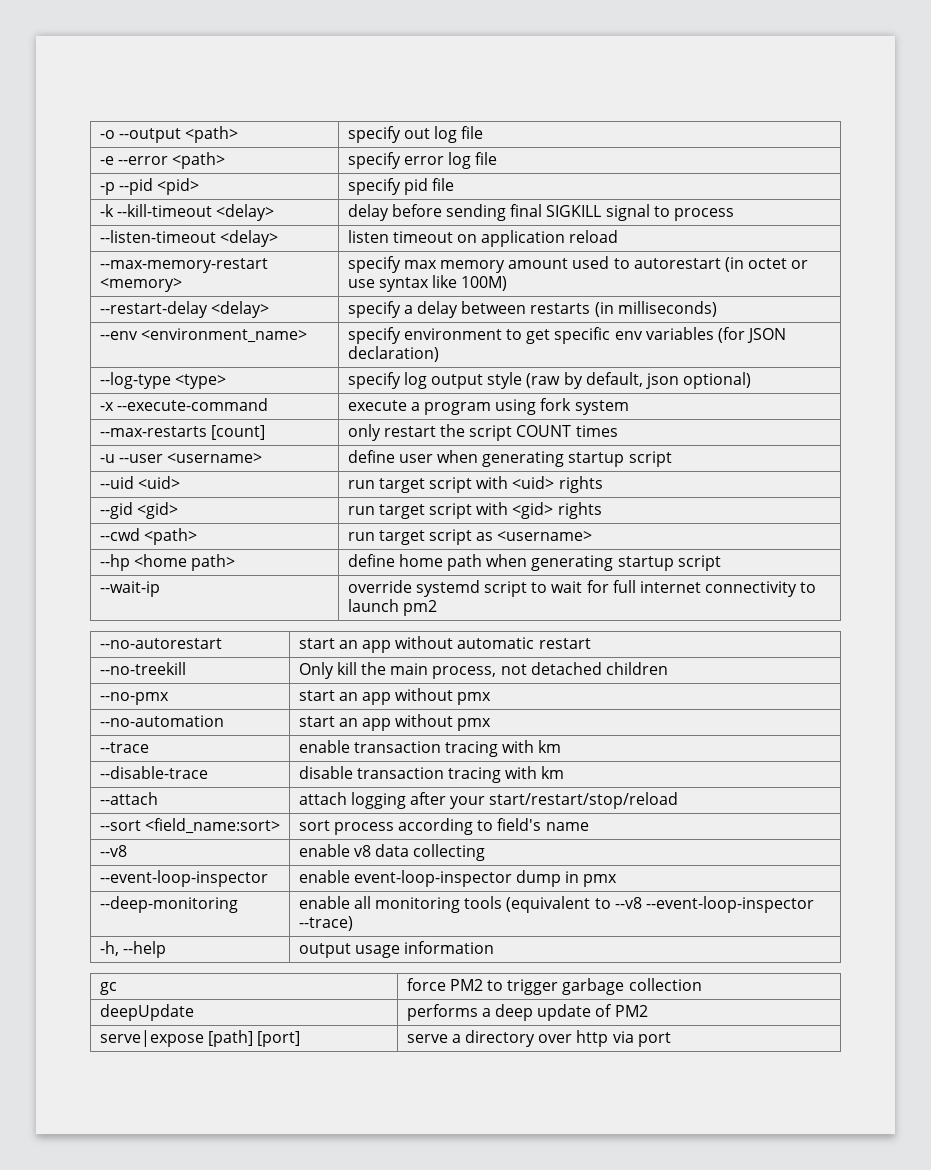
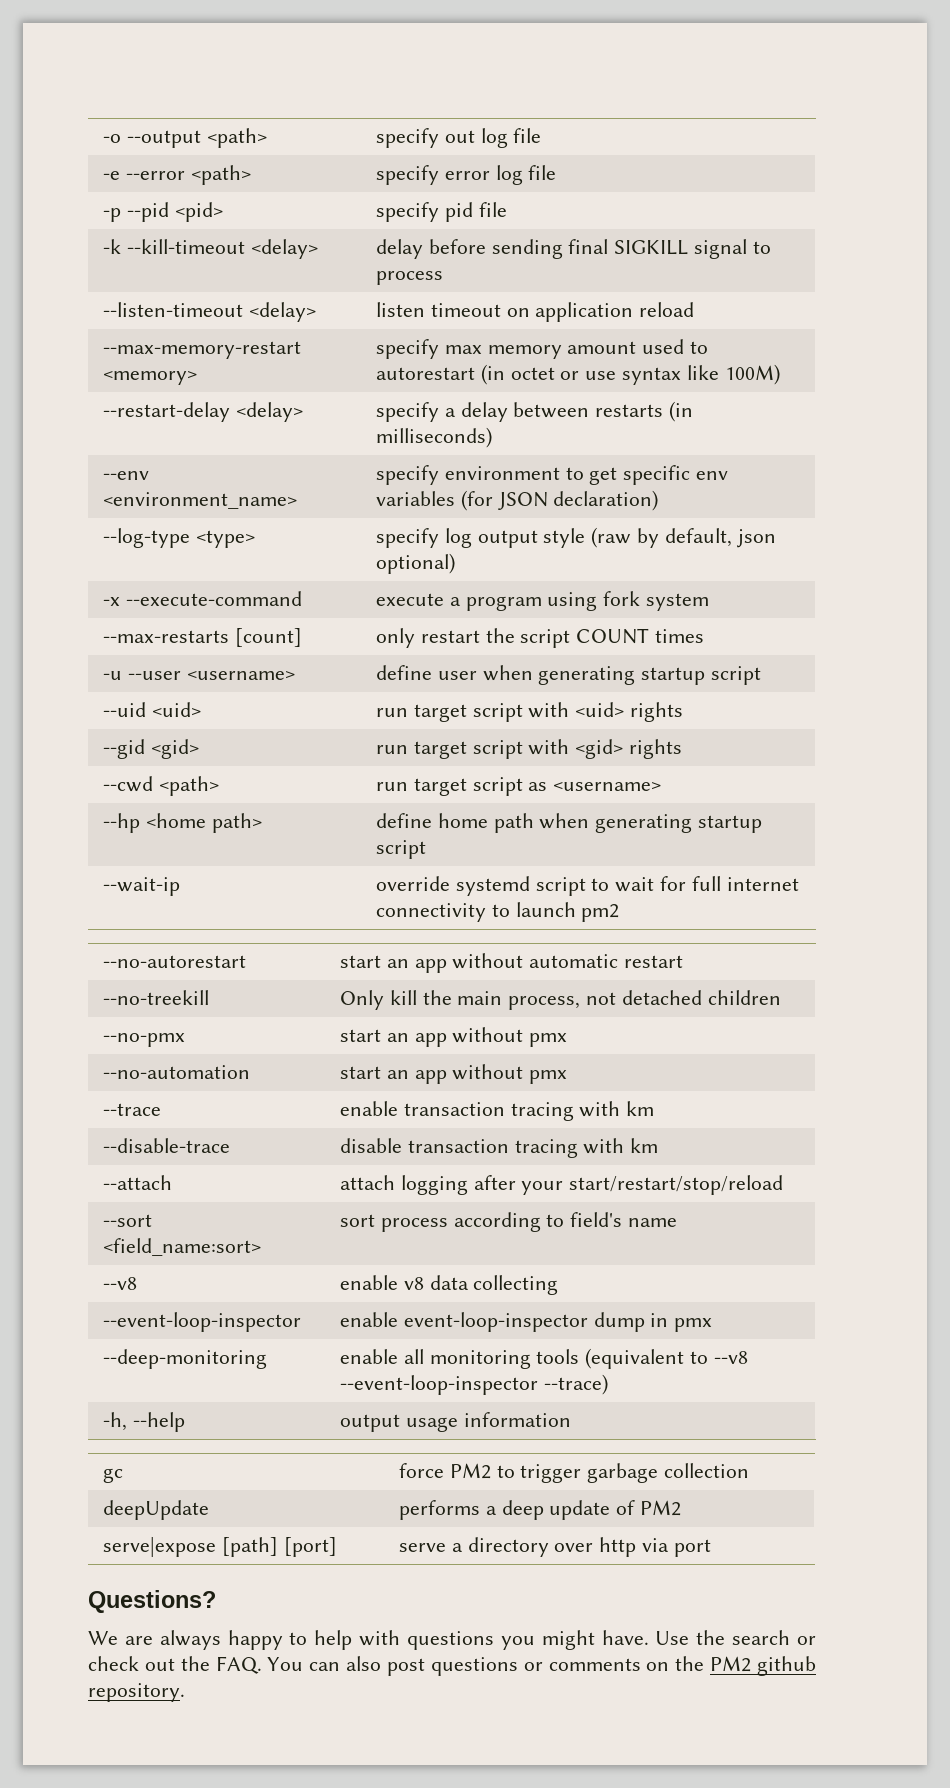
+ Questions?
+ We are always happy to help with questions you might have. Use the search or check out the FAQ. You can also post questions or comments on the PM2 github repository.

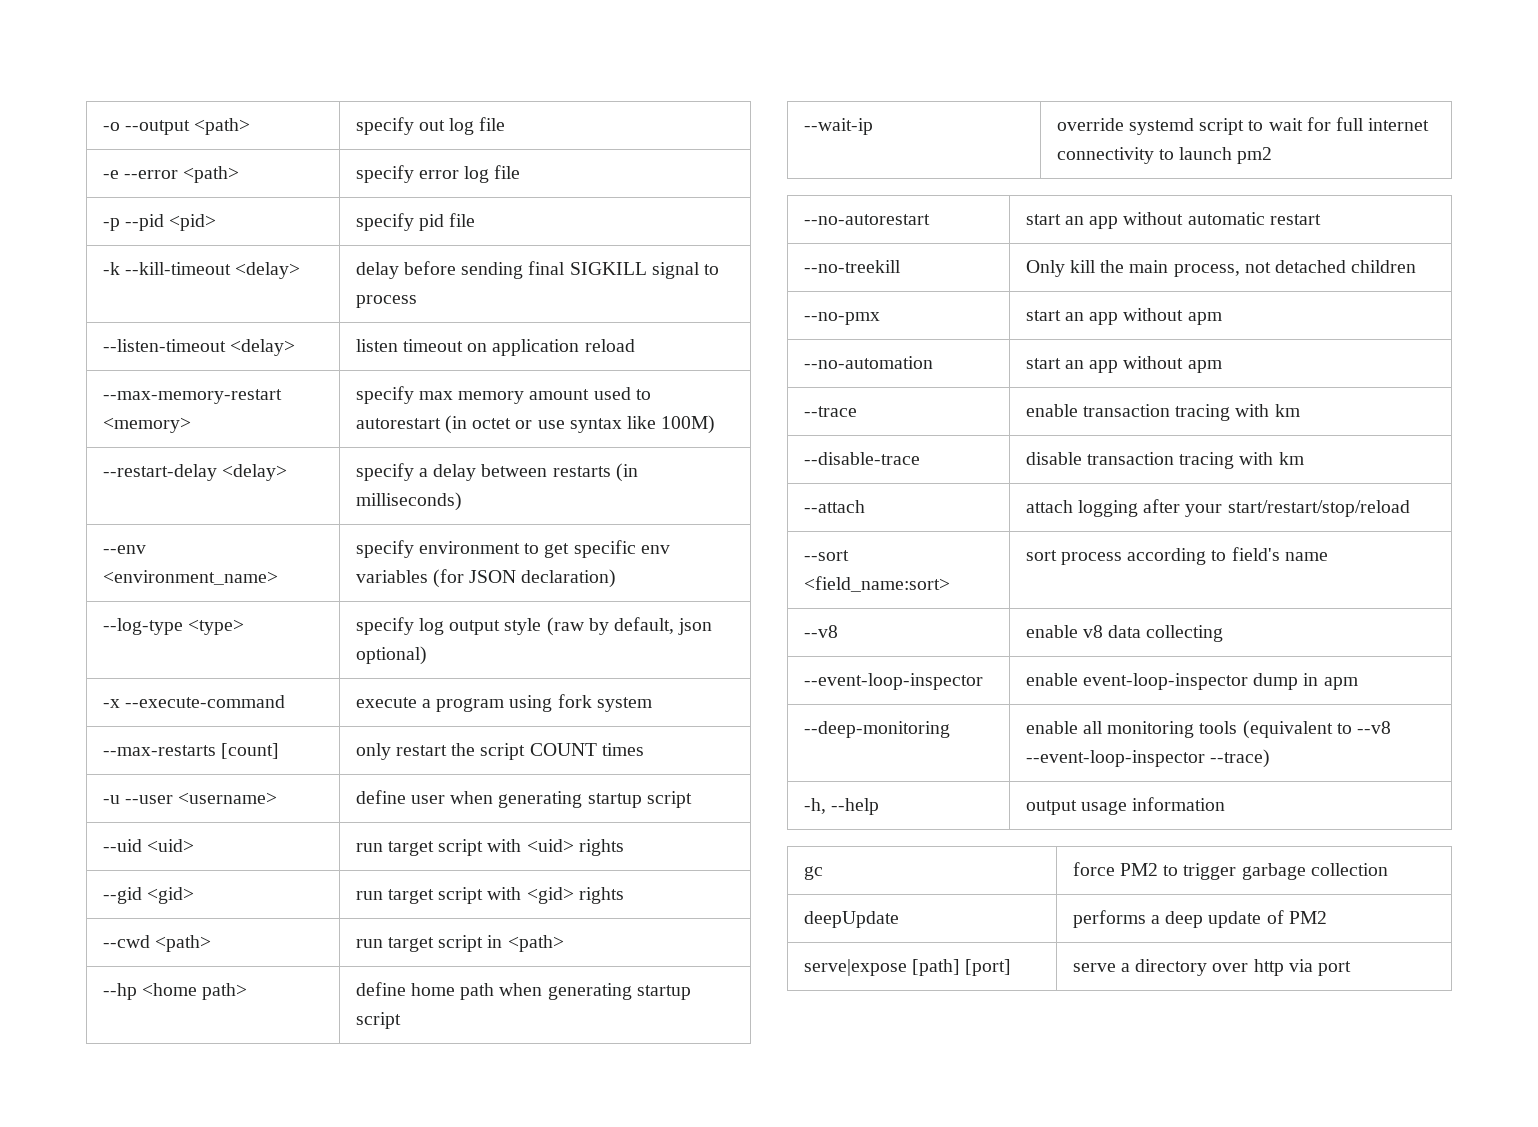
- --cwd <path> | run target script as <username>
+ --cwd <path> | run target script in <path>
- --no-pmx | start an app without pmx
+ --no-pmx | start an app without apm
- --no-automation | start an app without pmx
+ --no-automation | start an app without apm
- --event-loop-inspector | enable event-loop-inspector dump in pmx
+ --event-loop-inspector | enable event-loop-inspector dump in apm
- Questions?
- We are always happy to help with questions you might have. Use the search or check out the FAQ. You can also post questions or comments on the PM2 github repository.

